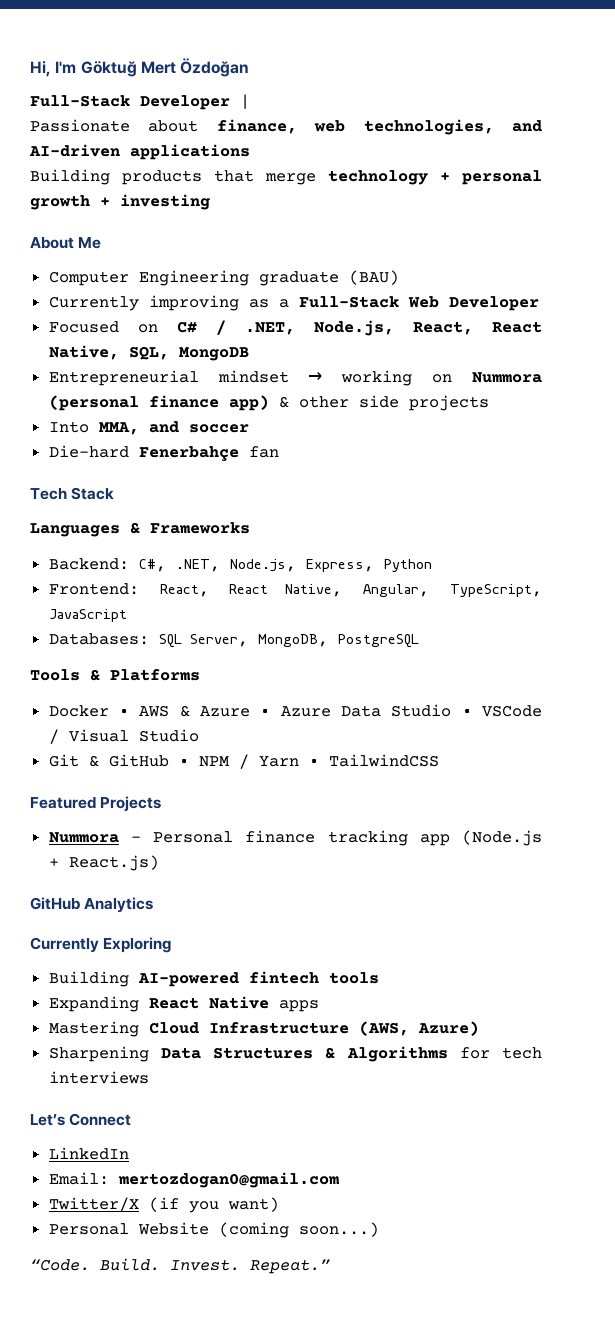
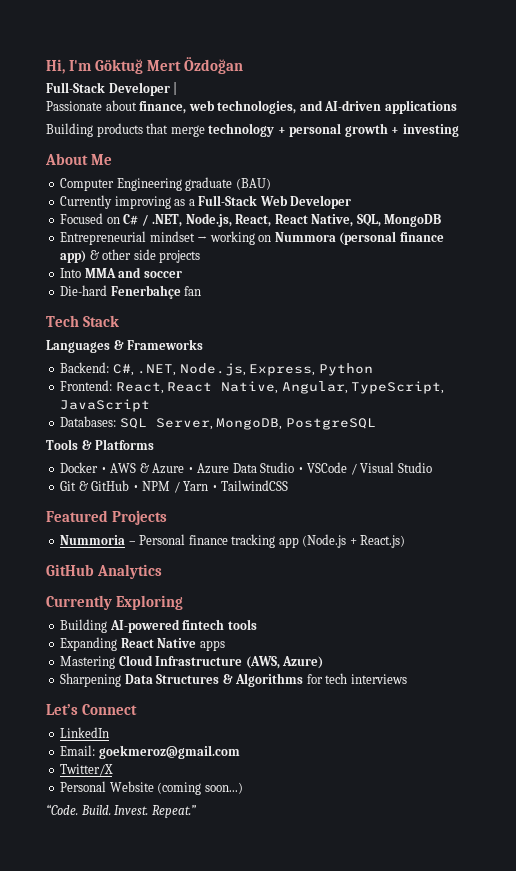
- Into MMA, and soccer
+ Into MMA and soccer
- Nummora – Personal finance tracking app (Node.js + React.js)
+ Nummoria – Personal finance tracking app (Node.js + React.js)
- Email: mertozdogan0@gmail.com
+ Email: goekmeroz@gmail.com
- Twitter/X (if you want)
+ Twitter/X

